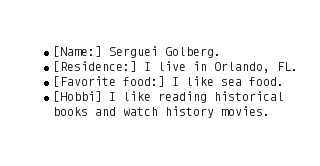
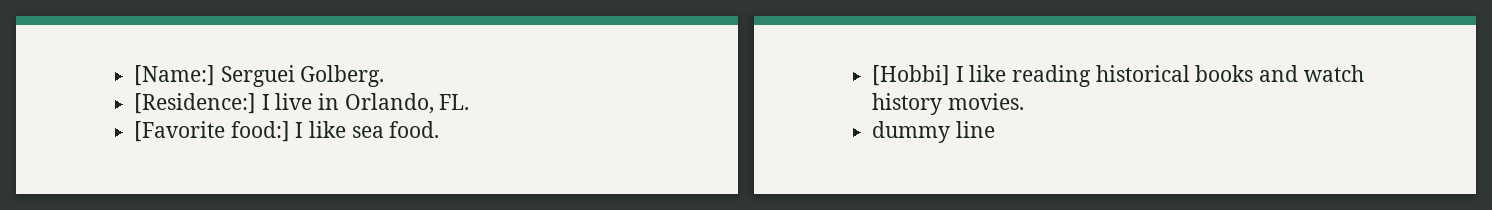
+ dummy line

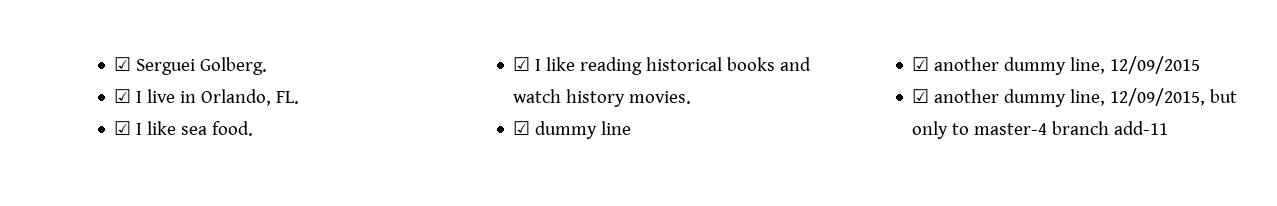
- [Name:] Serguei Golberg.
+ ☑ Serguei Golberg.
- [Residence:] I live in Orlando, FL.
+ ☑ I live in Orlando, FL.
- [Favorite food:] I like sea food.
+ ☑ I like sea food.
- [Hobbi] I like reading historical books and watch history movies.
+ ☑ I like reading historical books and watch history movies.
- dummy line
+ ☑ dummy line
+ ☑ another dummy line, 12/09/2015
+ ☑ another dummy line, 12/09/2015, but only to master-4 branch add-11

